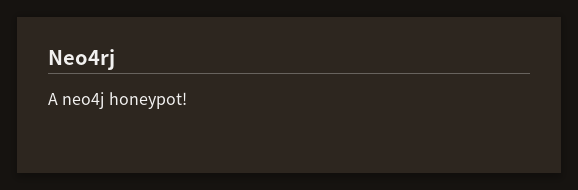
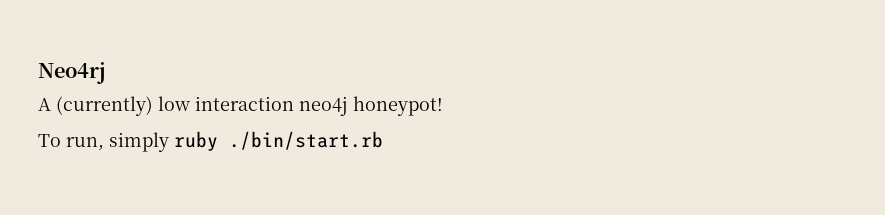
- A neo4j honeypot!
+ A (currently) low interaction neo4j honeypot!
+ To run, simply ruby ./bin/start.rb

